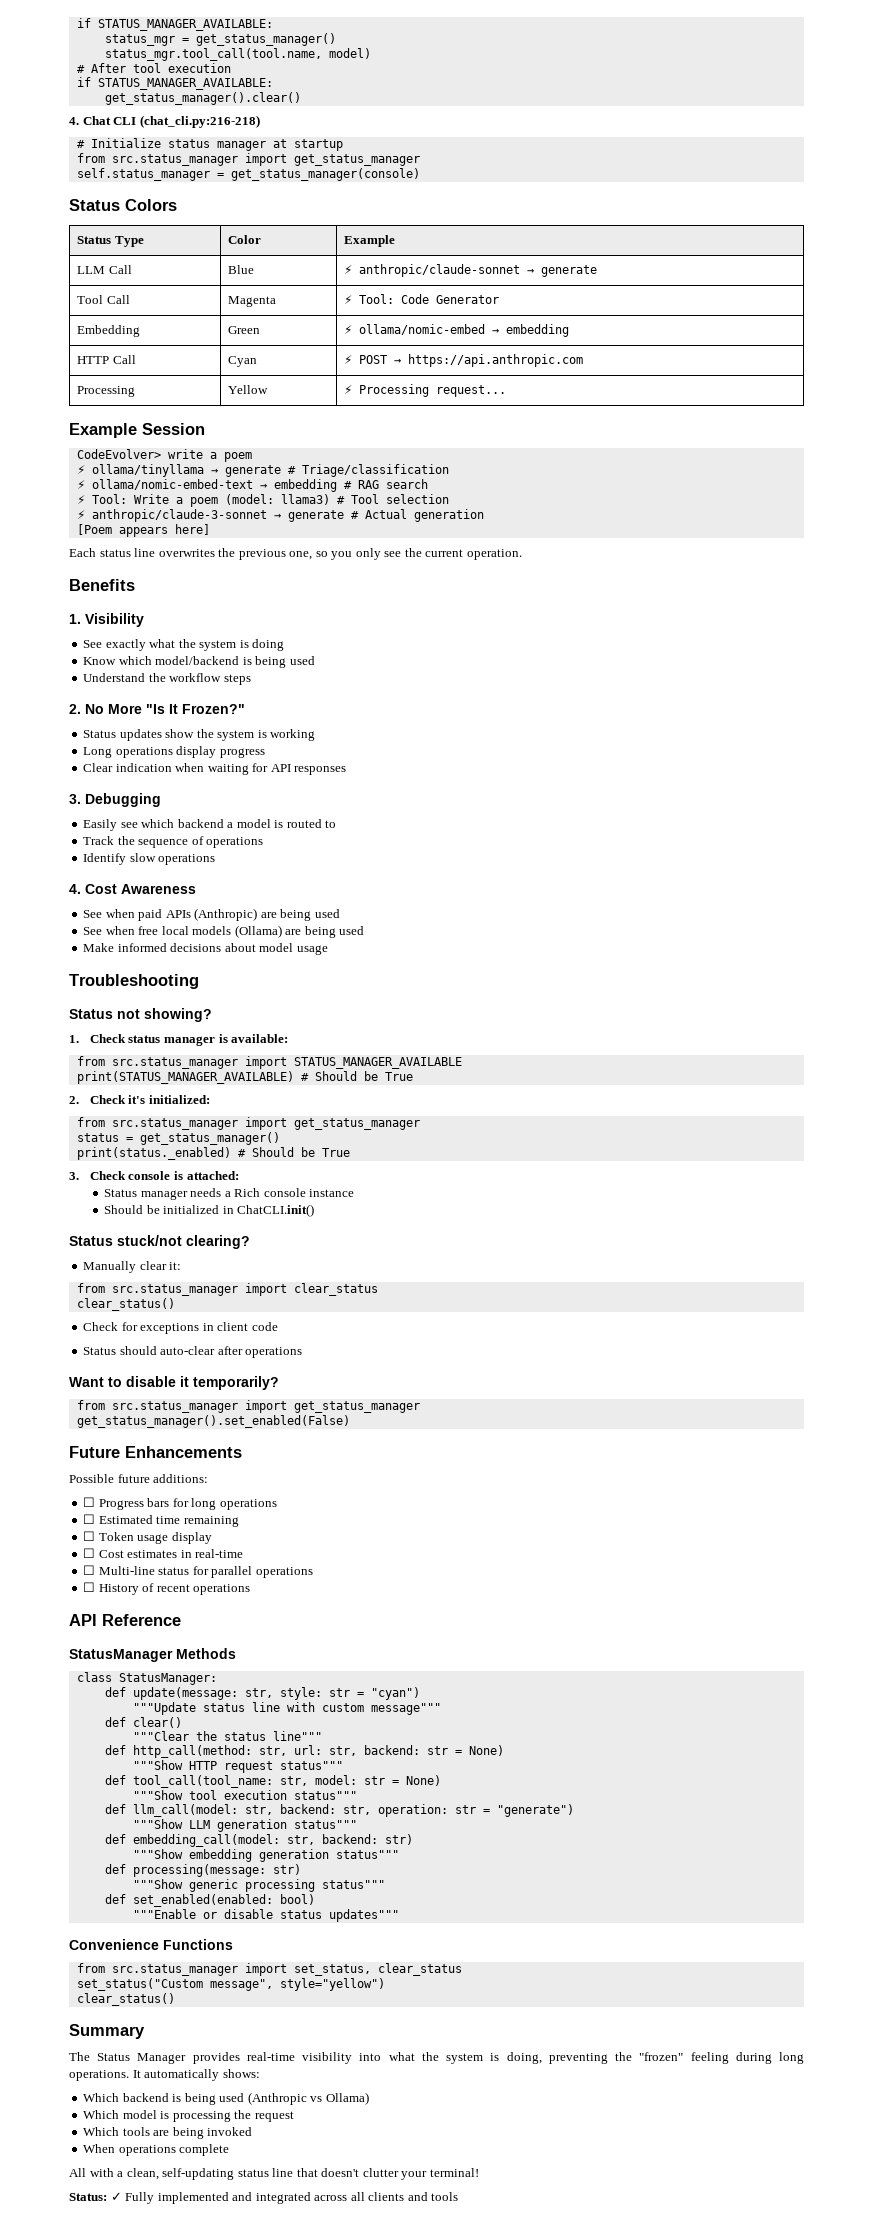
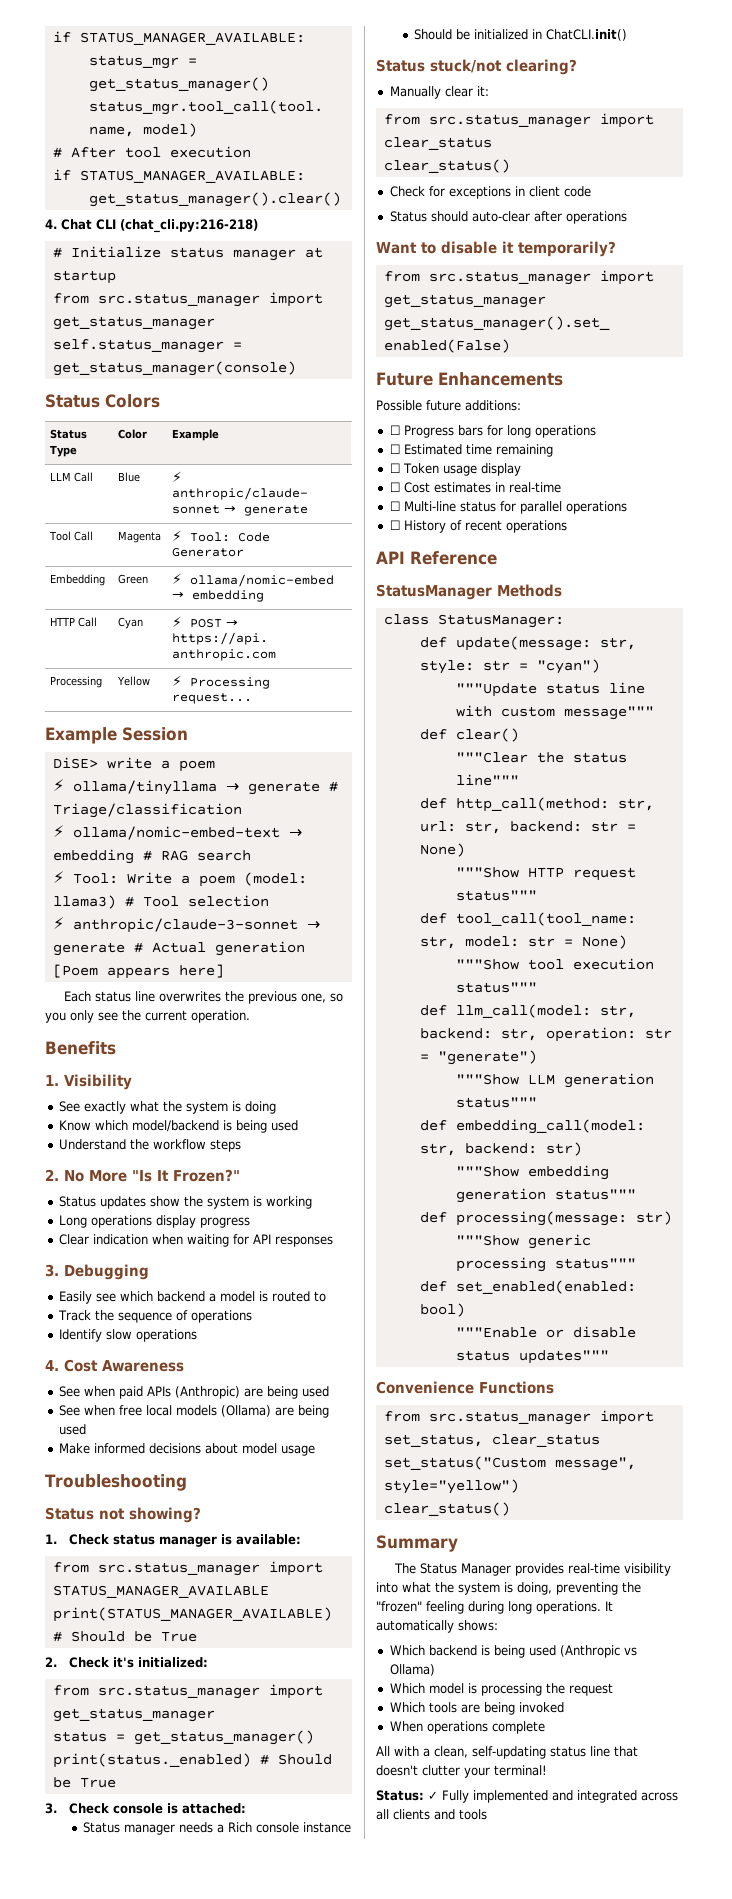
- CodeEvolver> write a poem
+ DiSE> write a poem

